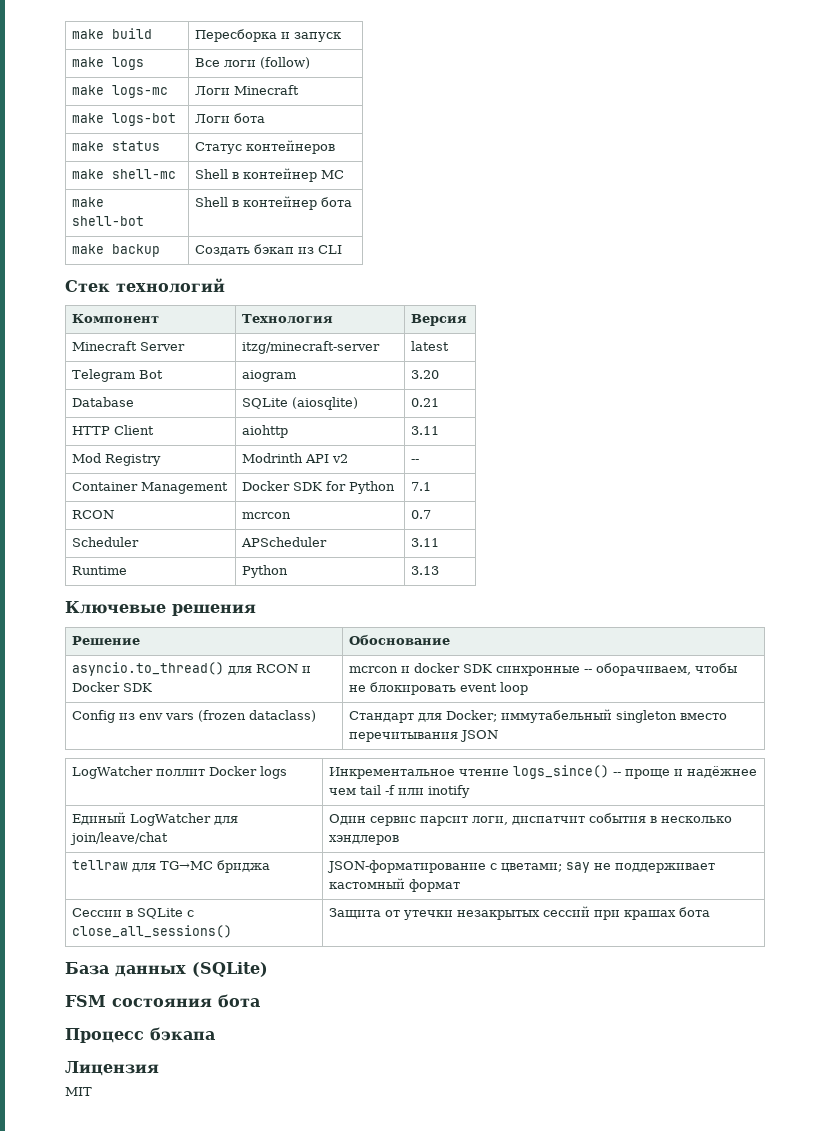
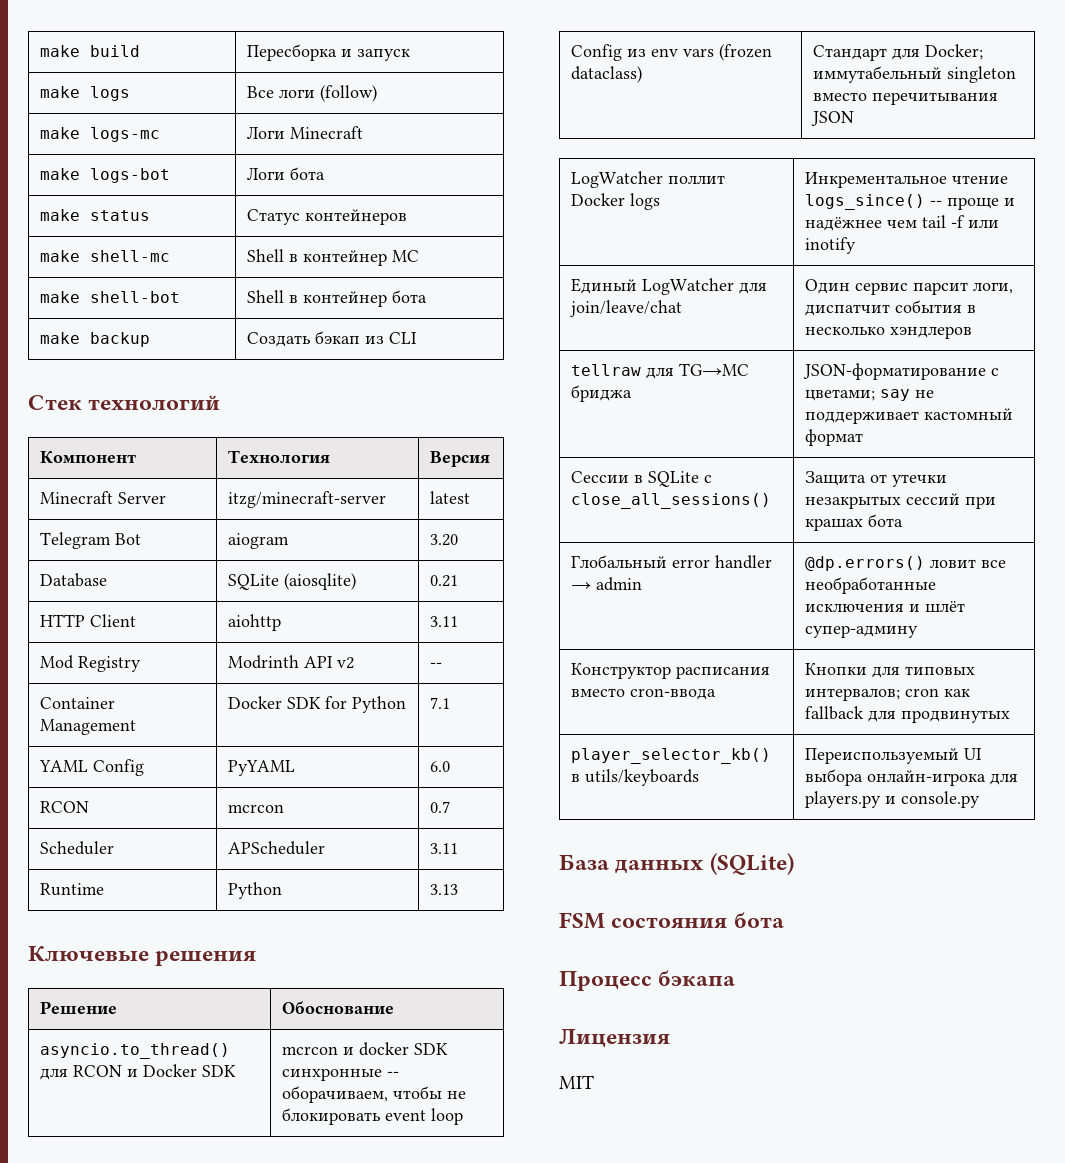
+ YAML Config | PyYAML | 6.0
+ Глобальный error handler → admin | @dp.errors() ловит все необработанные исключения и шлёт супер-админу
+ Конструктор расписания вместо cron-ввода | Кнопки для типовых интервалов; cron как fallback для продвинутых
+ player_selector_kb() в utils/keyboards | Переиспользуемый UI выбора онлайн-игрока для players.py и console.py

